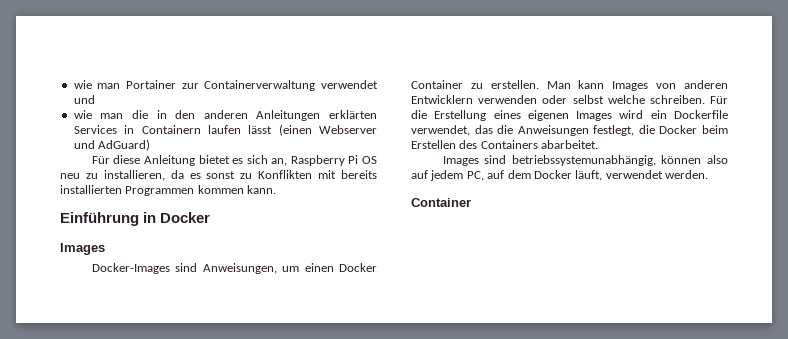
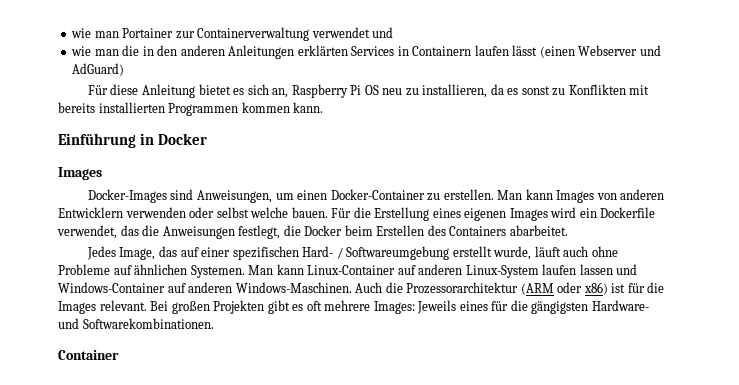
- Docker-Images sind Anweisungen, um einen Docker Container zu erstellen.
+ Docker-Images sind Anweisungen, um einen Docker-Container zu erstellen.
- Man kann Images von anderen Entwicklern verwenden oder selbst welche schreiben.
+ Man kann Images von anderen Entwicklern verwenden oder selbst welche bauen.
- Images sind betriebssystemunabhängig, können also auf jedem PC, auf dem Docker läuft, verwendet werden.
+ Jedes Image, das auf einer spezifischen Hard- / Softwareumgebung erstellt wurde, läuft auch ohne Probleme auf ähnlichen Systemen. Man kann Linux-Container auf anderen Linux-System laufen lassen und Windows-Container auf anderen Windows-Maschinen. Auch die Prozessorarchitektur (ARM oder x86) ist für die Images relevant. Bei großen Projekten gibt es oft mehrere Images: Jeweils eines für die gängigsten Hardware- und Softwarekombinationen.

